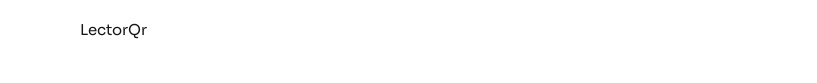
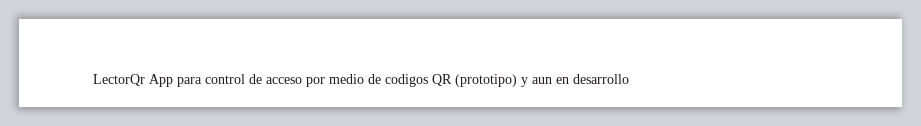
- LectorQr
+ LectorQr App para control de acceso por medio de codigos QR (prototipo) y aun en desarrollo

